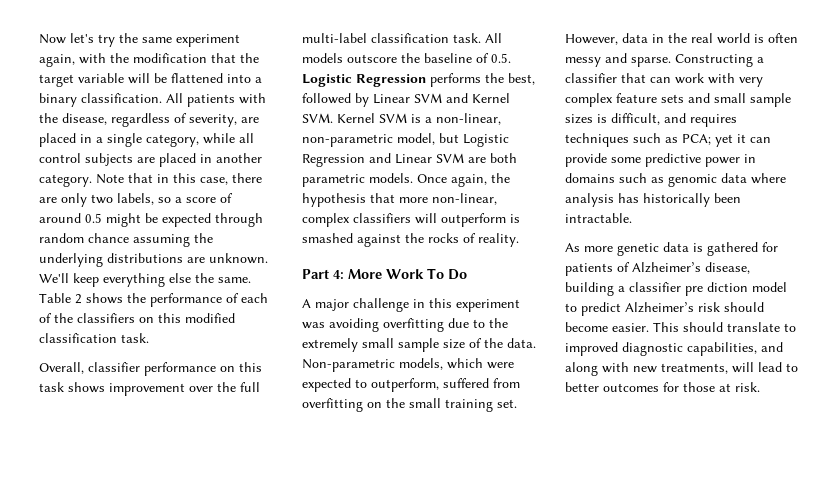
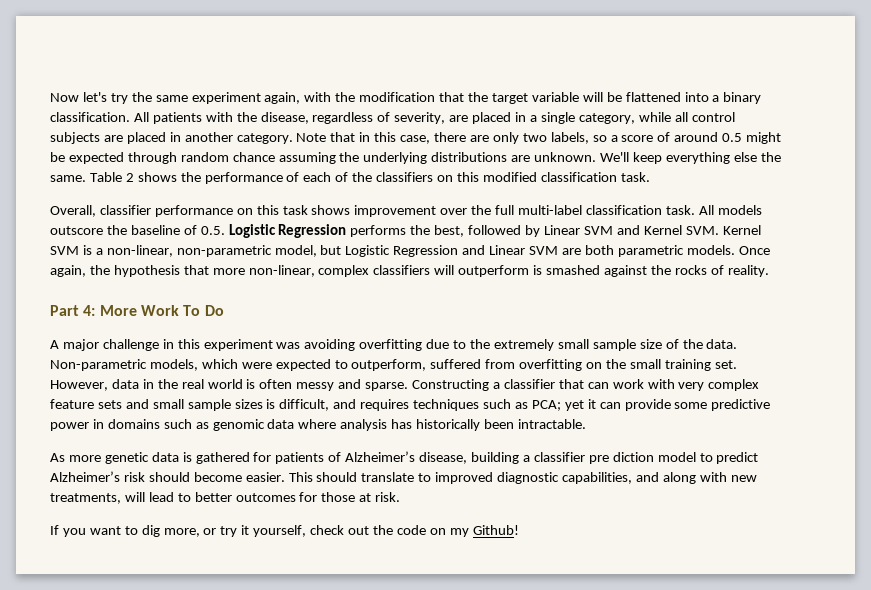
+ If you want to dig more, or try it yourself, check out the code on my Github!

